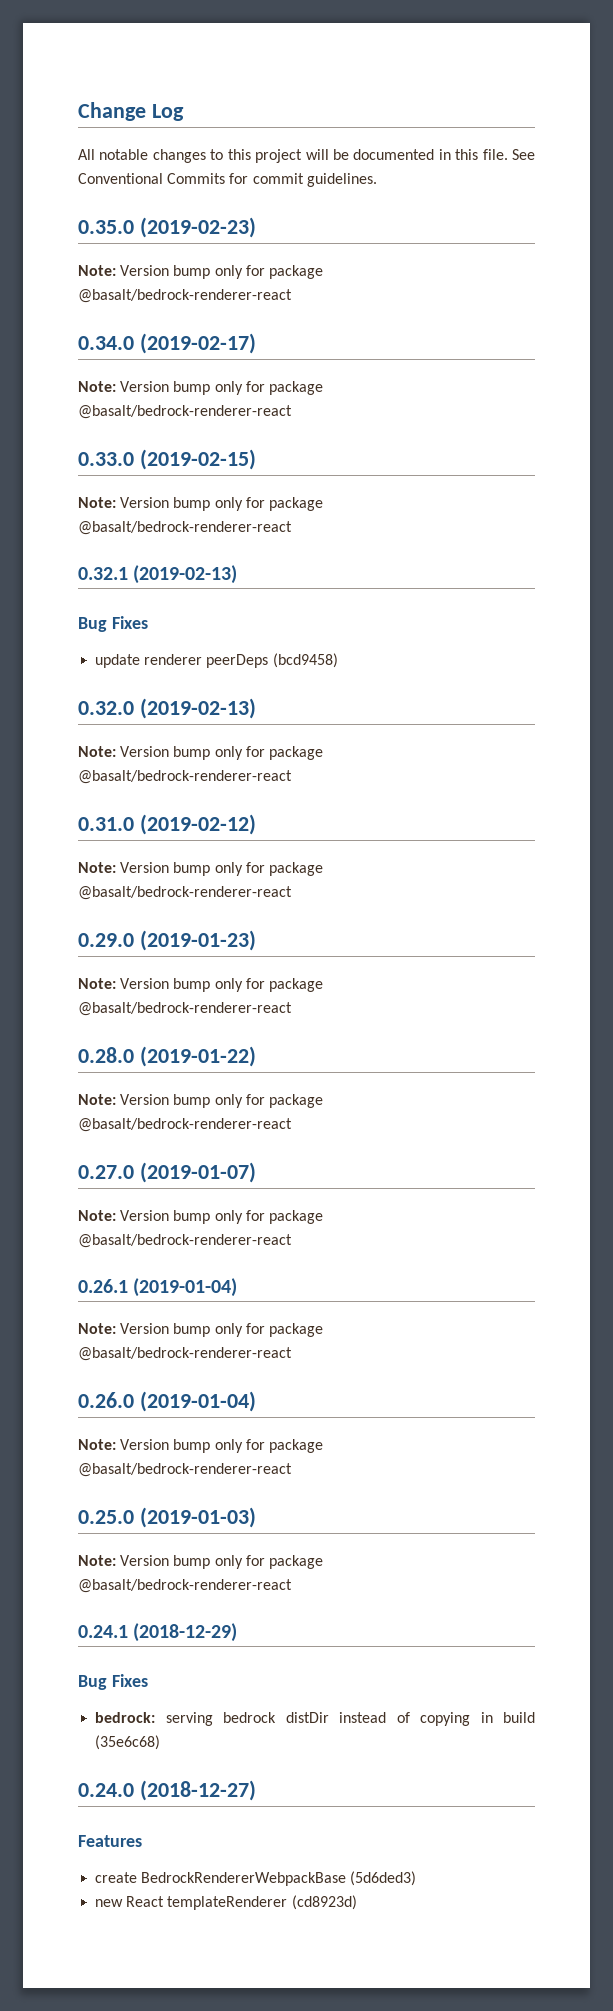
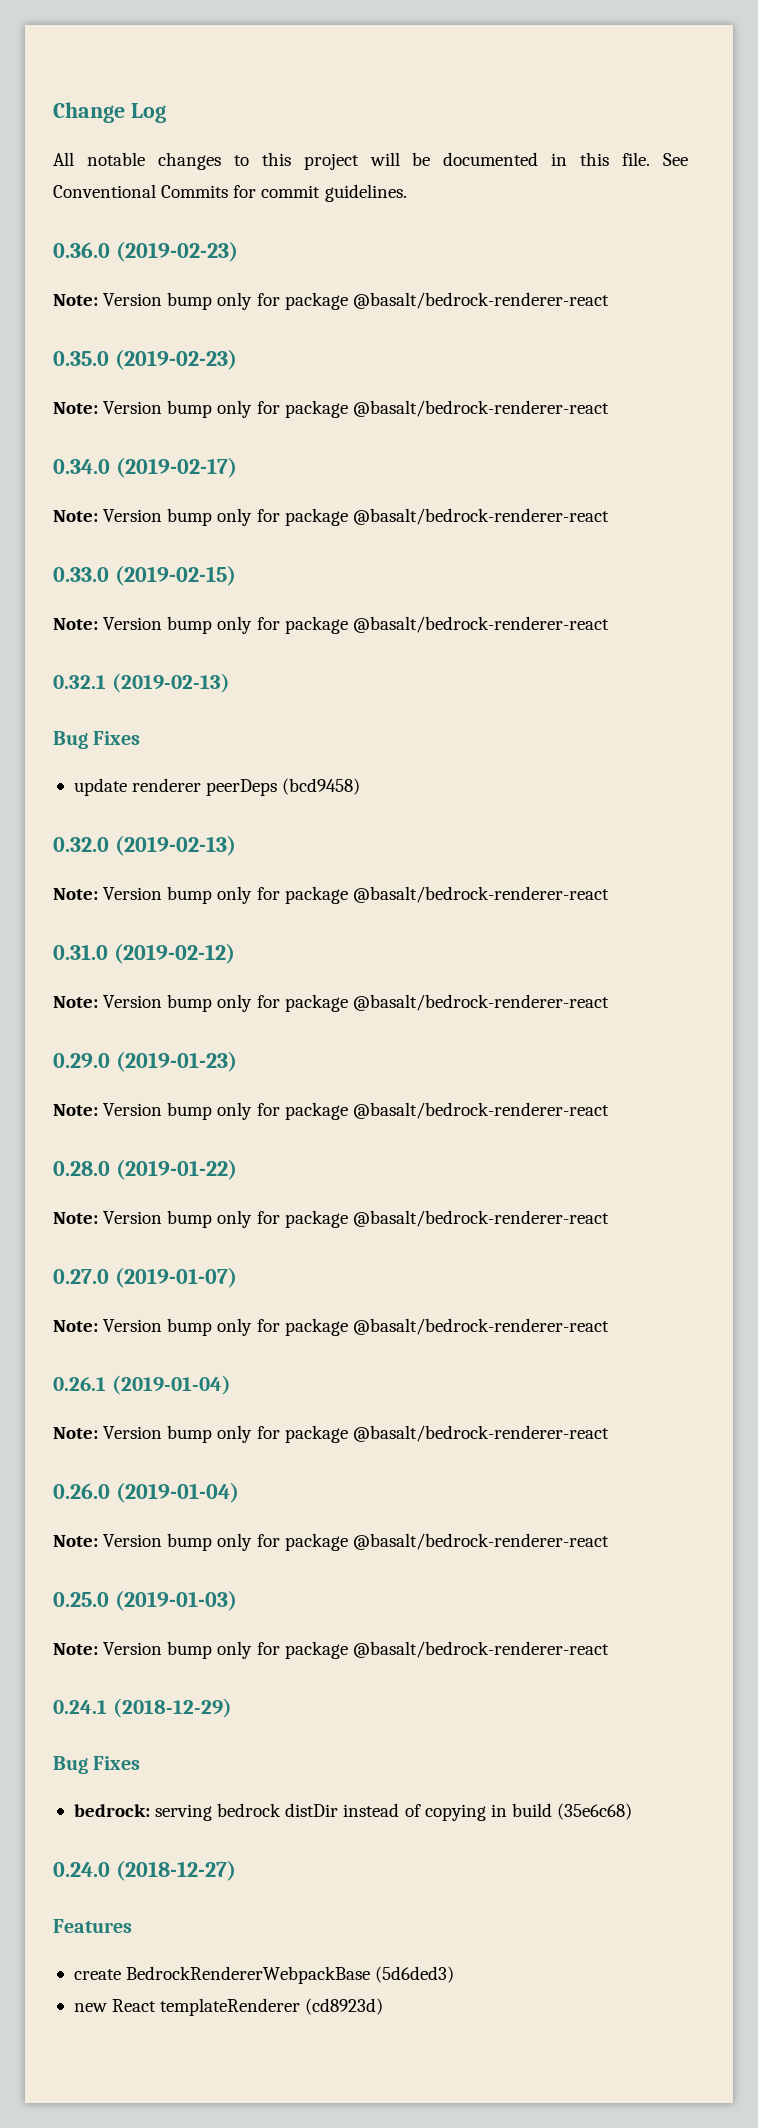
+ 0.36.0 (2019-02-23)
+ Note: Version bump only for package @basalt/bedrock-renderer-react

